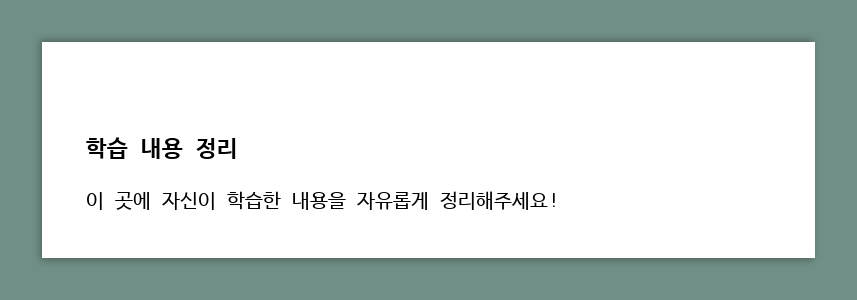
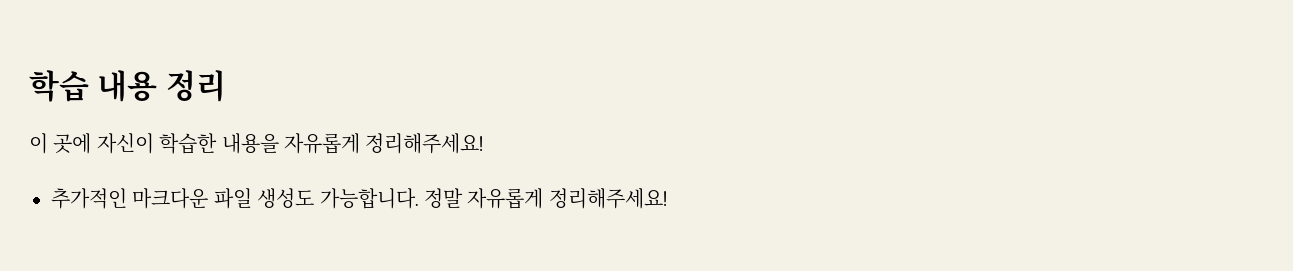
+ 추가적인 마크다운 파일 생성도 가능합니다. 정말 자유롭게 정리해주세요!

